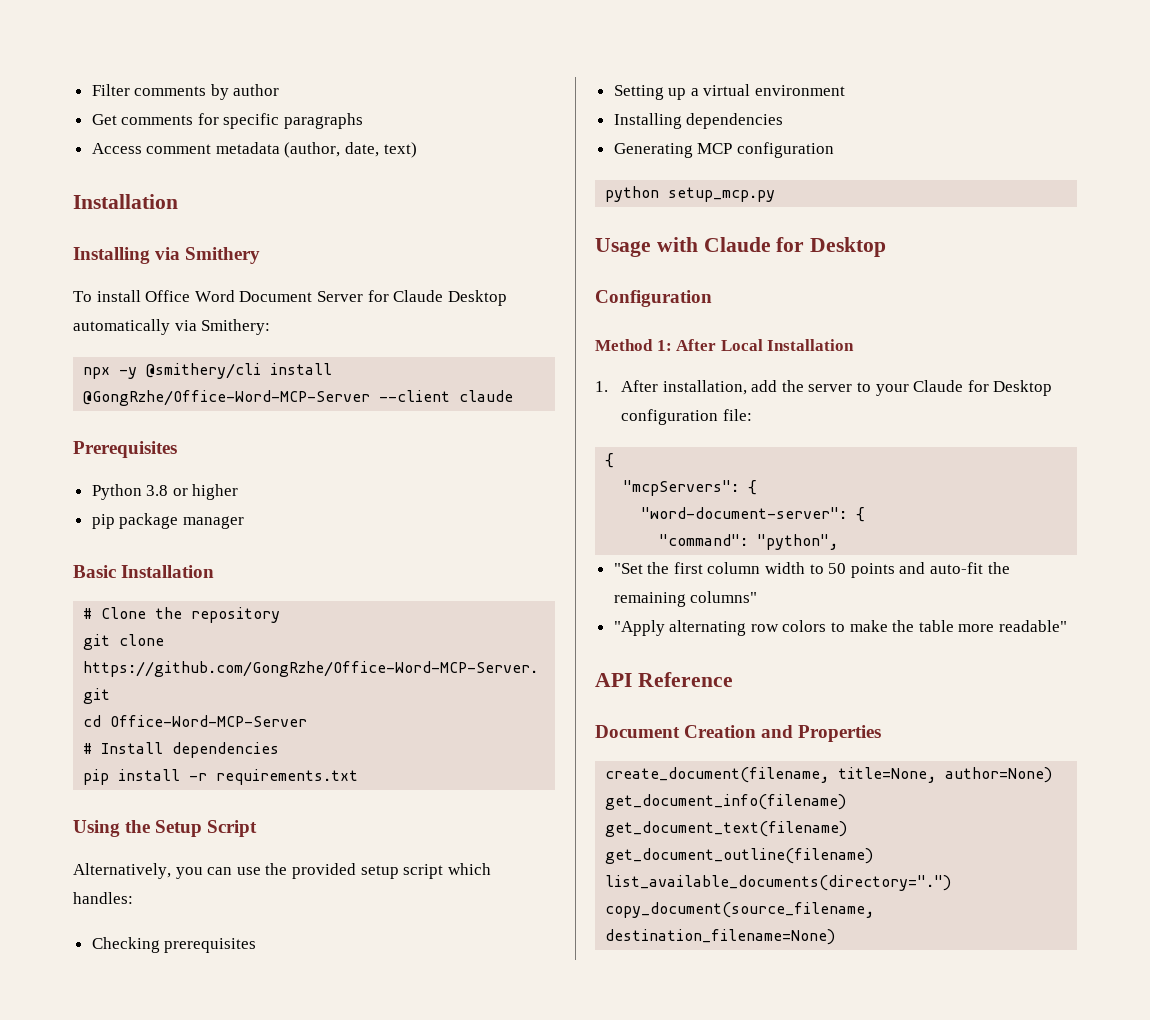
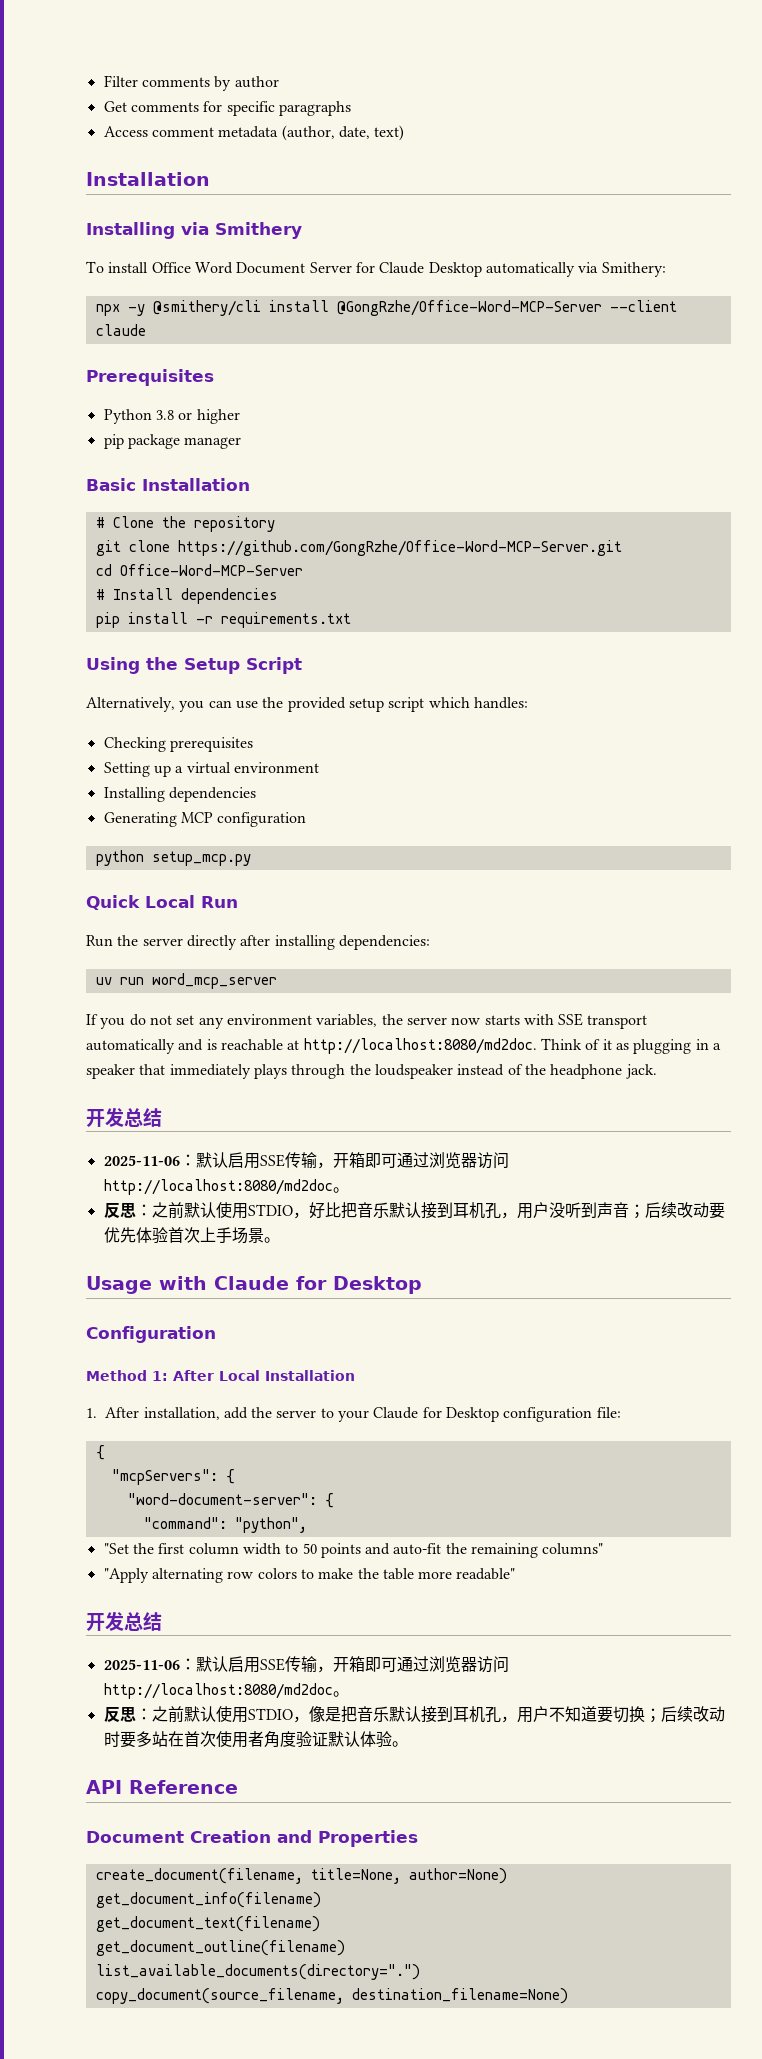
+ Quick Local Run
+ Run the server directly after installing dependencies:
+ uv run word_mcp_server
+ If you do not set any environment variables, the server now starts with SSE transport automatically and is reachable at http://localhost:8080/md2doc. Think of it as plugging in a speaker that immediately plays through the loudspeaker instead of the headphone jack.
+ 开发总结
+ 2025-11-06：默认启用SSE传输，开箱即可通过浏览器访问http://localhost:8080/md2doc。
+ 反思：之前默认使用STDIO，好比把音乐默认接到耳机孔，用户没听到声音；后续改动要优先体验首次上手场景。
  "Apply alternating row colors to make the table more readable"
+ 开发总结
+ 2025-11-06：默认启用SSE传输，开箱即可通过浏览器访问http://localhost:8080/md2doc。
+ 反思：之前默认使用STDIO，像是把音乐默认接到耳机孔，用户不知道要切换；后续改动时要多站在首次使用者角度验证默认体验。

